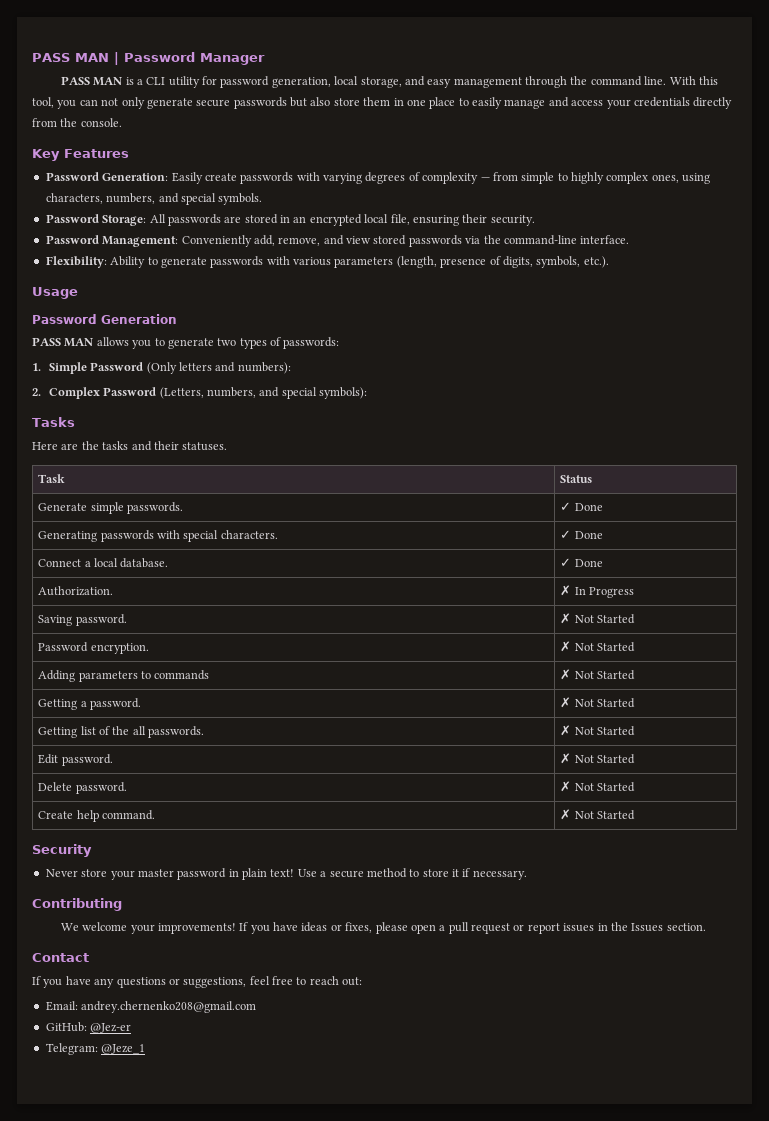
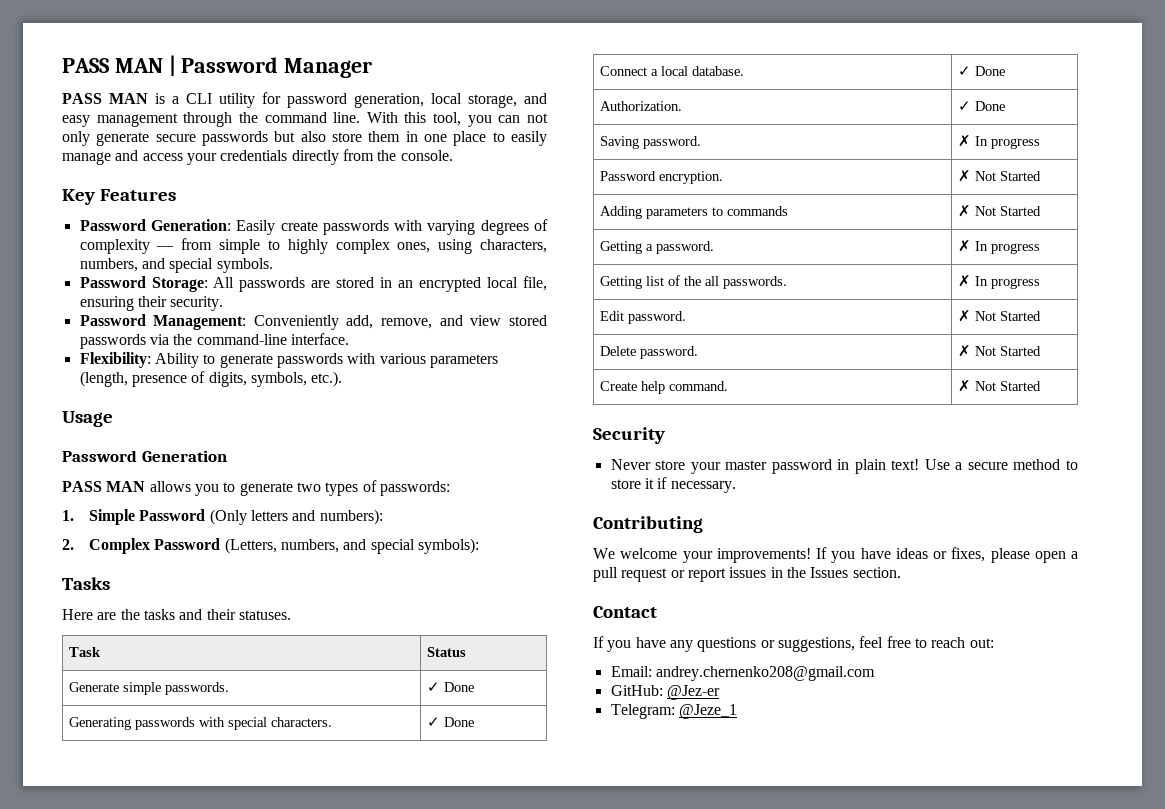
- Authorization. | ✗ In Progress
+ Authorization. | ✓ Done
- Saving password. | ✗ Not Started
+ Saving password. | ✗ In progress
- Getting a password. | ✗ Not Started
+ Getting a password. | ✗ In progress
- Getting list of the all passwords. | ✗ Not Started
+ Getting list of the all passwords. | ✗ In progress

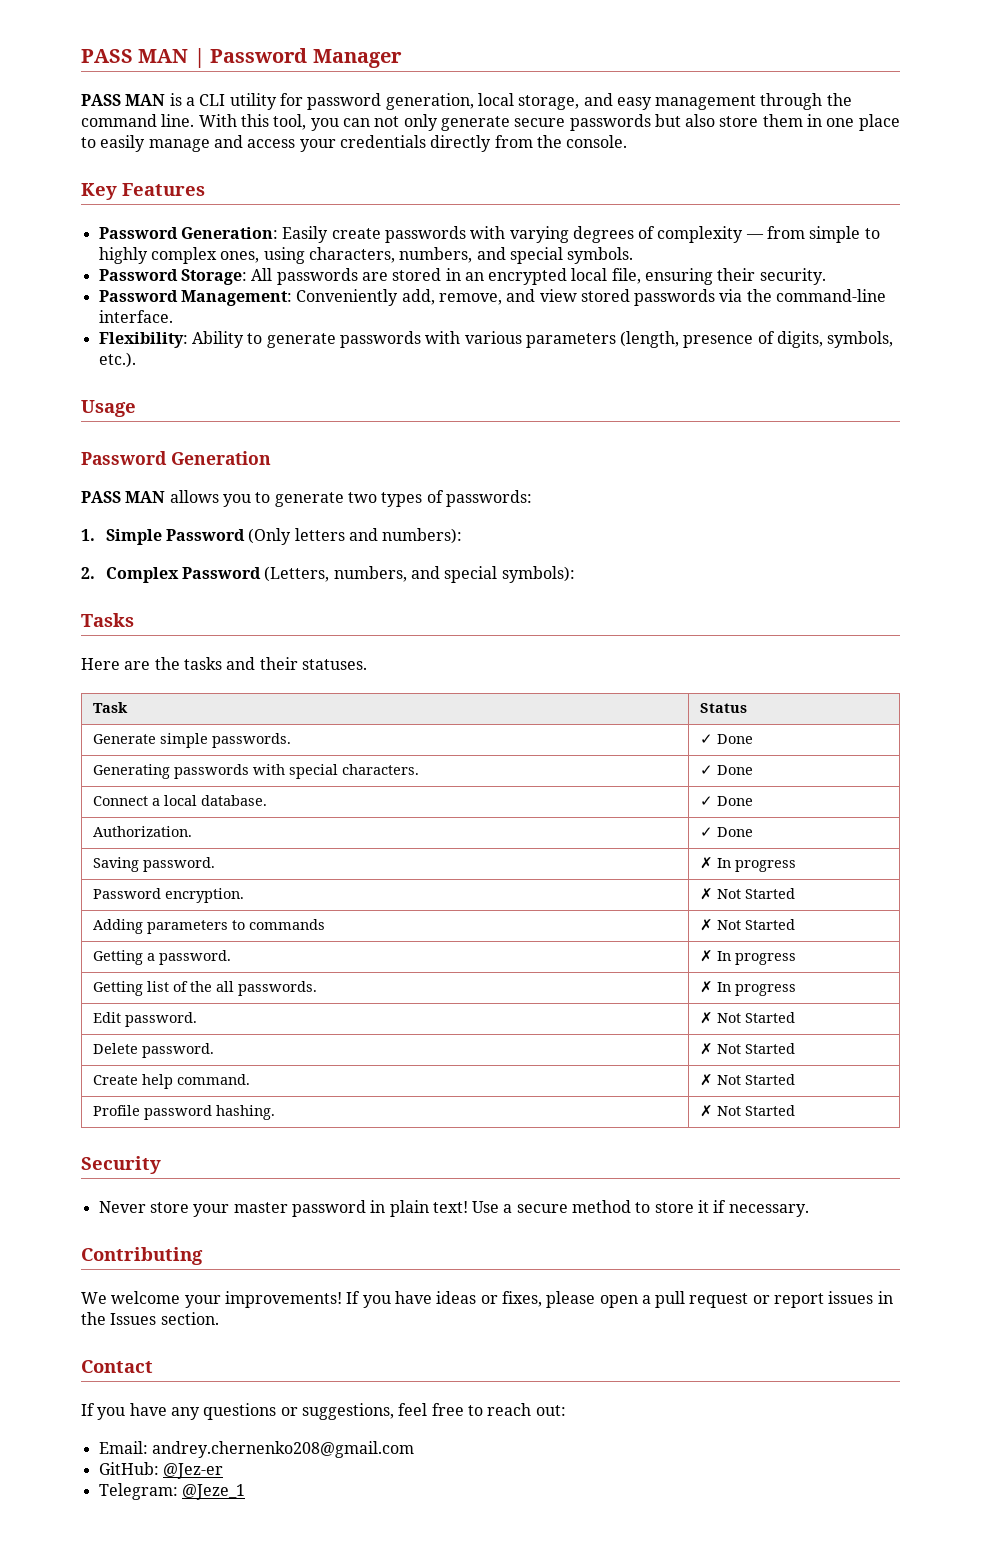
+ Profile password hashing. | ✗ Not Started

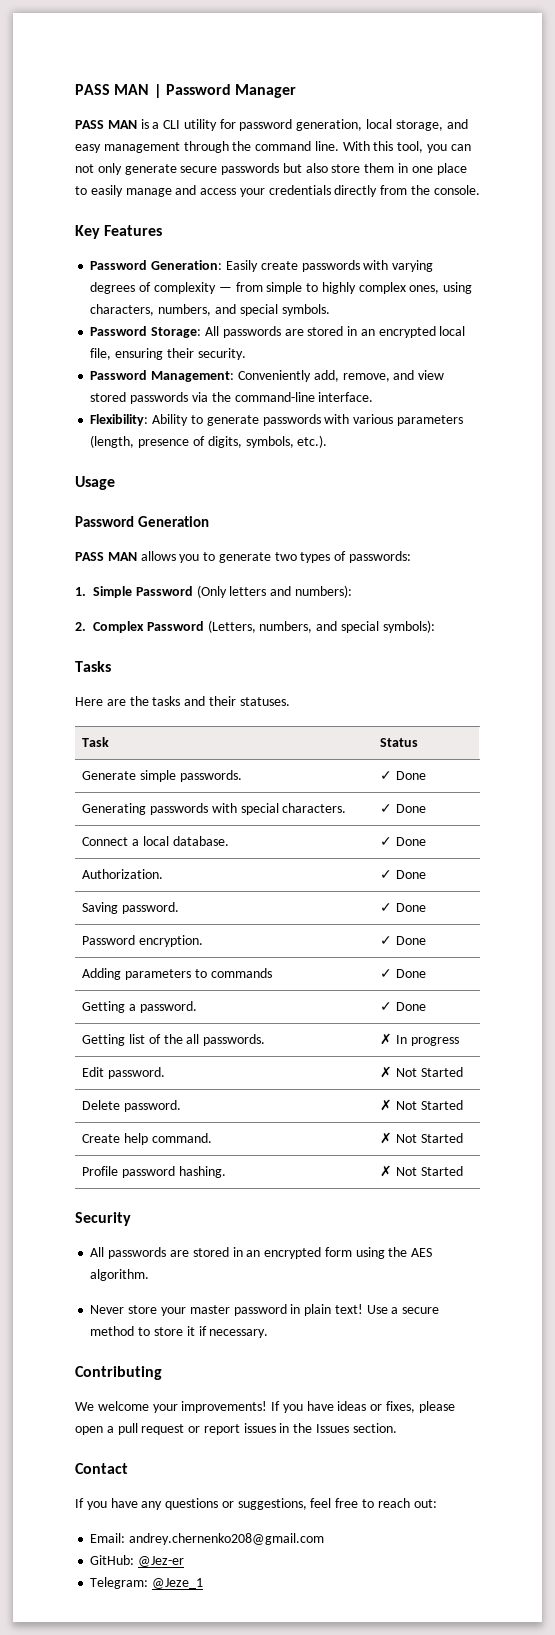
- Saving password. | ✗ In progress
+ Saving password. | ✓ Done
- Password encryption. | ✗ Not Started
+ Password encryption. | ✓ Done
- Adding parameters to commands | ✗ Not Started
+ Adding parameters to commands | ✓ Done
- Getting a password. | ✗ In progress
+ Getting a password. | ✓ Done
+ All passwords are stored in an encrypted form using the AES algorithm.

